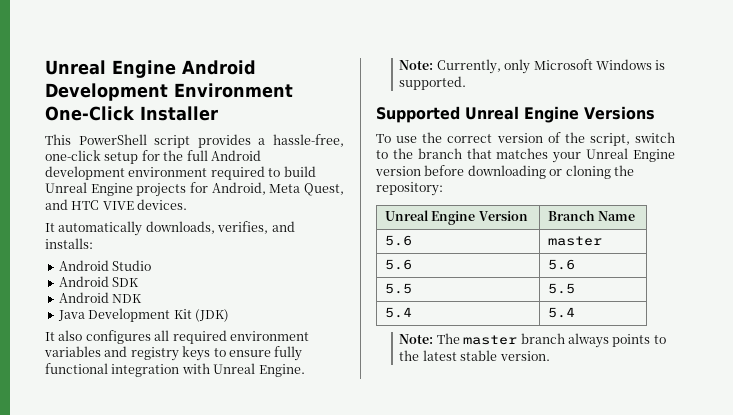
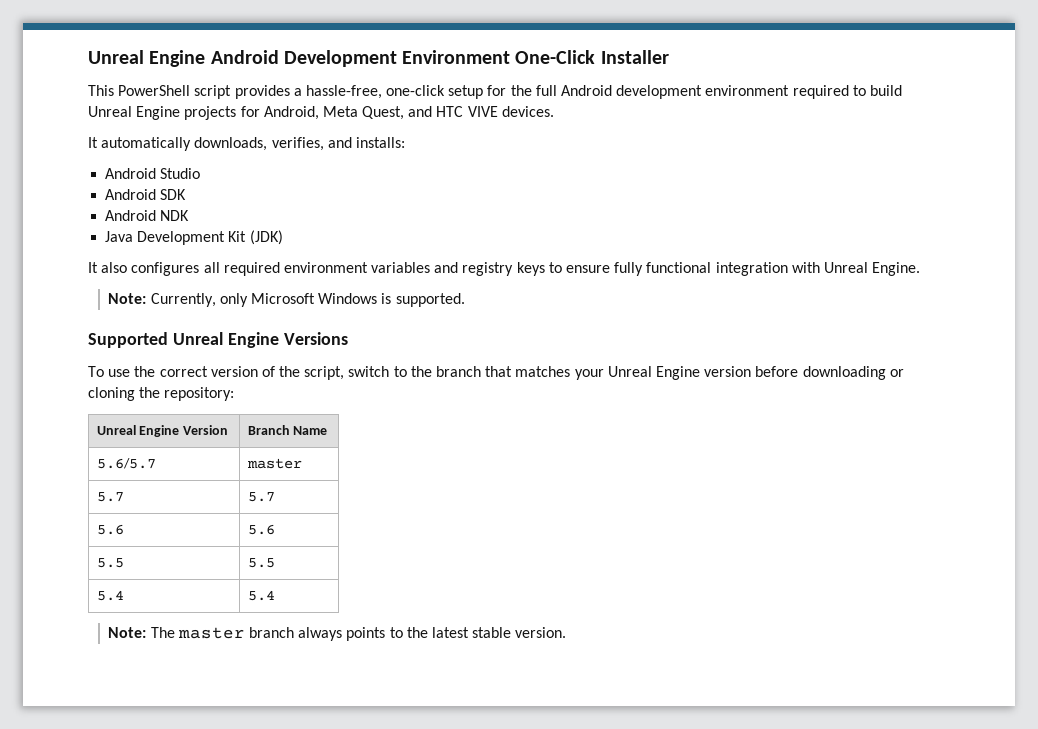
- 5.6 | master
+ 5.6/5.7 | master
+ 5.7 | 5.7

